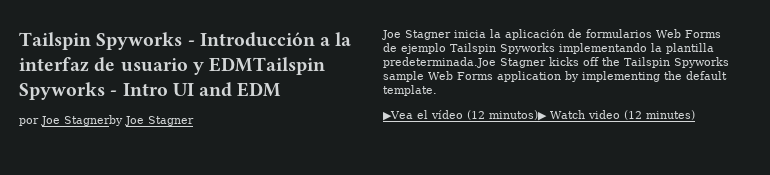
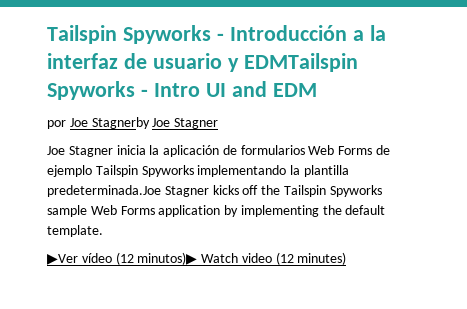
- ▶Vea el vídeo (12 minutos)▶ Watch video (12 minutes)
+ ▶Ver vídeo (12 minutos)▶ Watch video (12 minutes)

